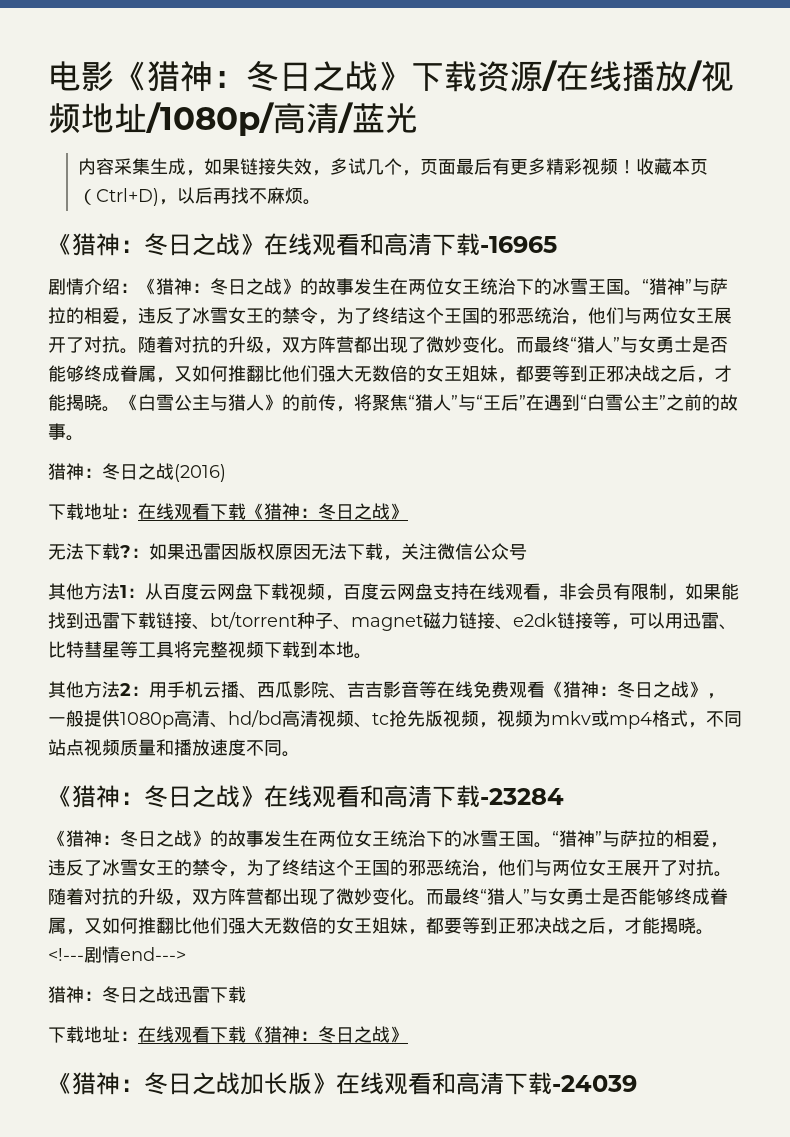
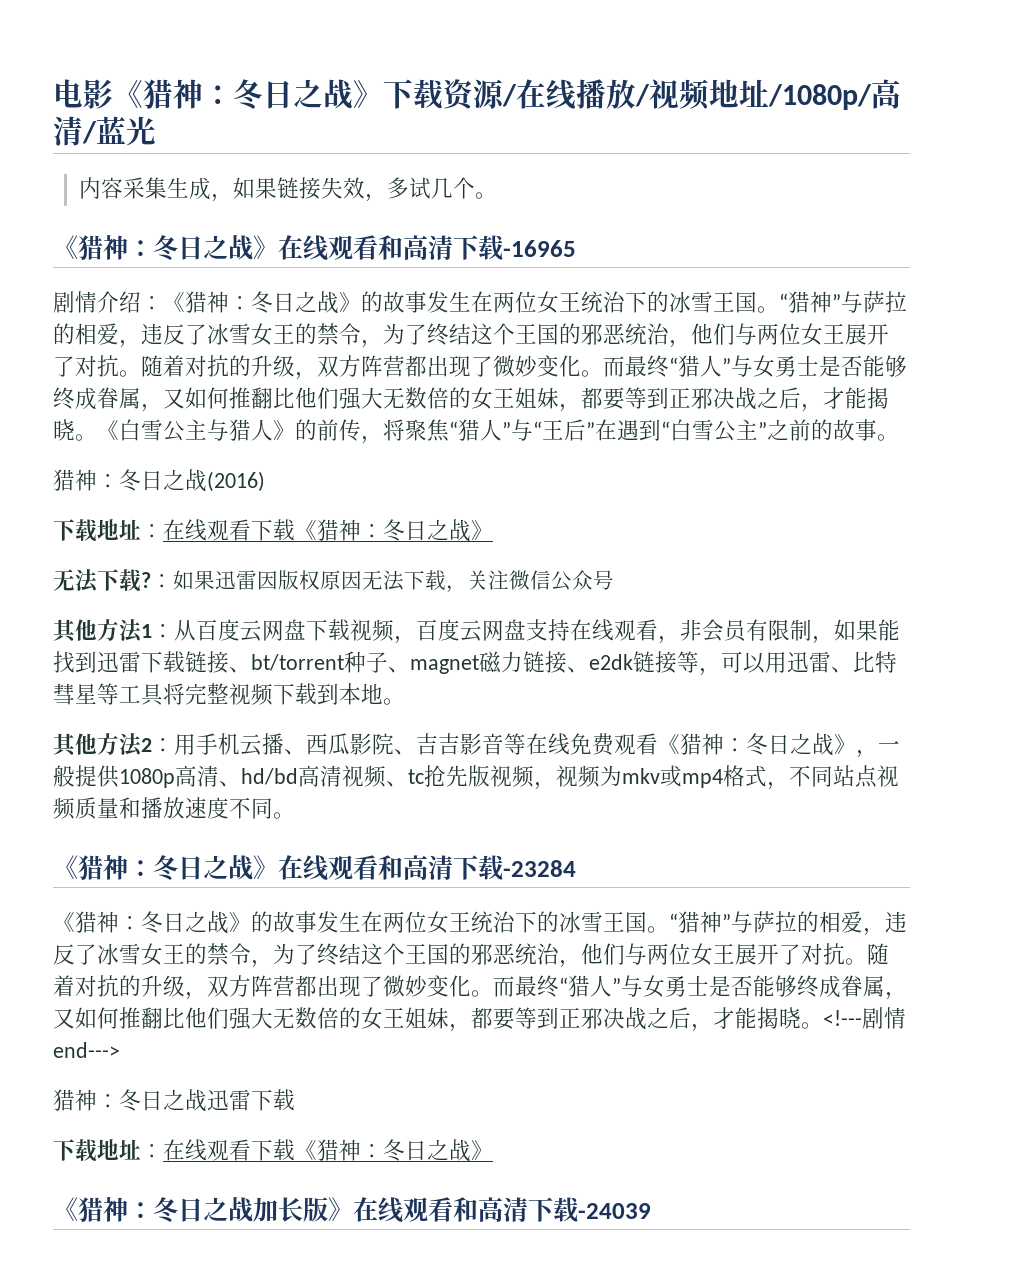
- 内容采集生成，如果链接失效，多试几个，页面最后有更多精彩视频！收藏本页（Ctrl+D)，以后再找不麻烦。
+ 内容采集生成，如果链接失效，多试几个。

